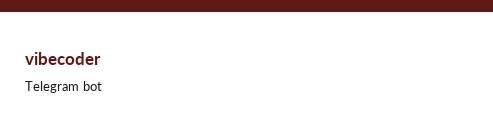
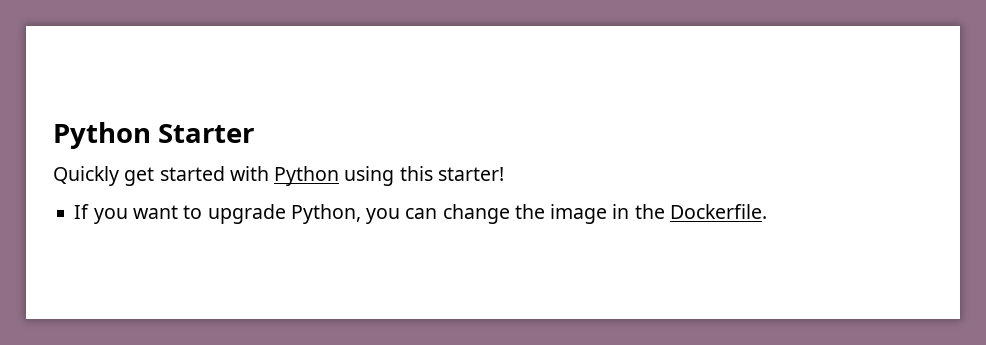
- vibecoder
- Telegram bot
+ Python Starter
+ Quickly get started with Python using this starter!
+ If you want to upgrade Python, you can change the image in the Dockerfile.

